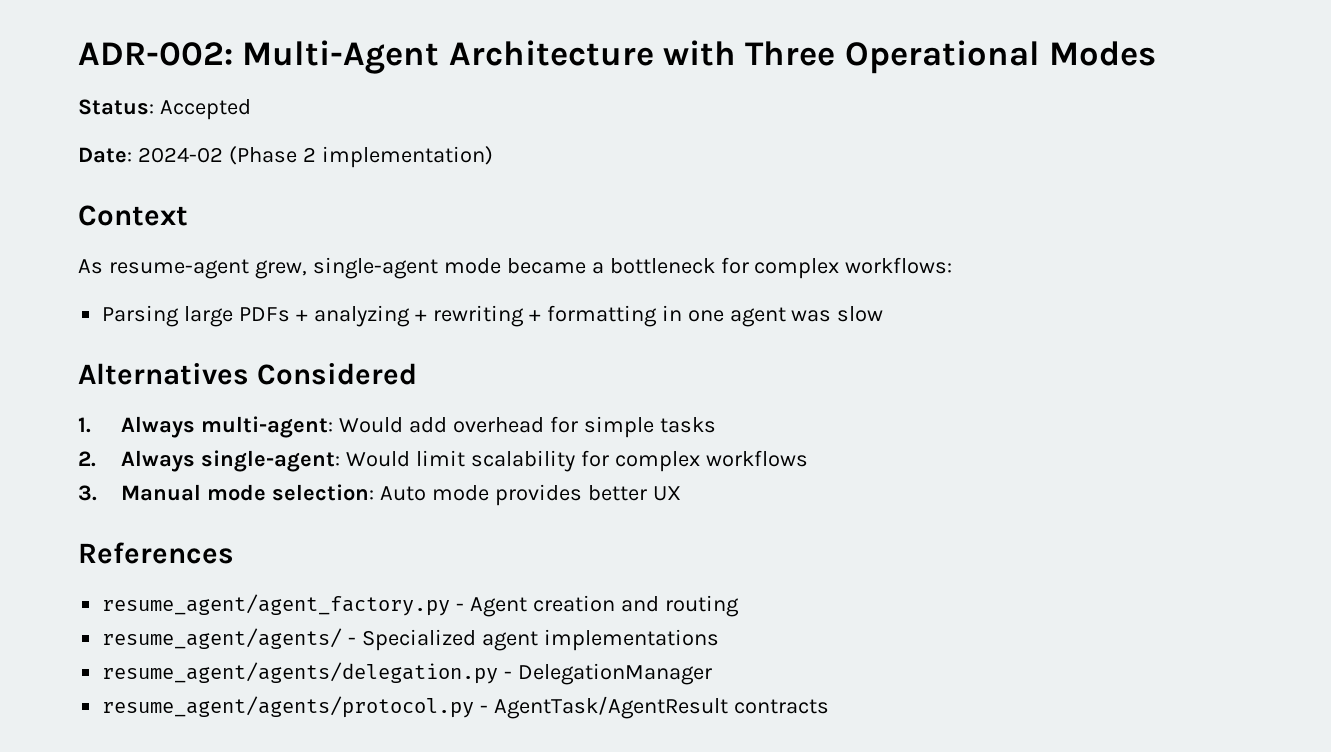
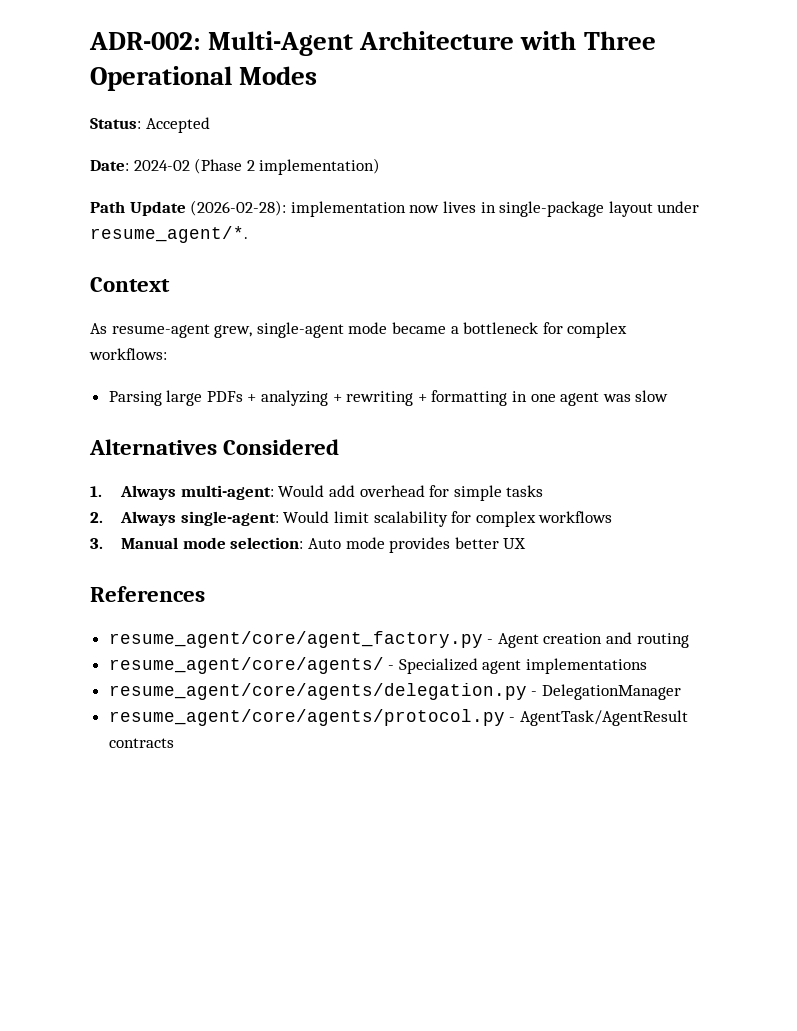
+ Path Update (2026-02-28): implementation now lives in single-package layout under resume_agent/*.
- resume_agent/agent_factory.py - Agent creation and routing
+ resume_agent/core/agent_factory.py - Agent creation and routing
- resume_agent/agents/ - Specialized agent implementations
+ resume_agent/core/agents/ - Specialized agent implementations
- resume_agent/agents/delegation.py - DelegationManager
+ resume_agent/core/agents/delegation.py - DelegationManager
- resume_agent/agents/protocol.py - AgentTask/AgentResult contracts
+ resume_agent/core/agents/protocol.py - AgentTask/AgentResult contracts

